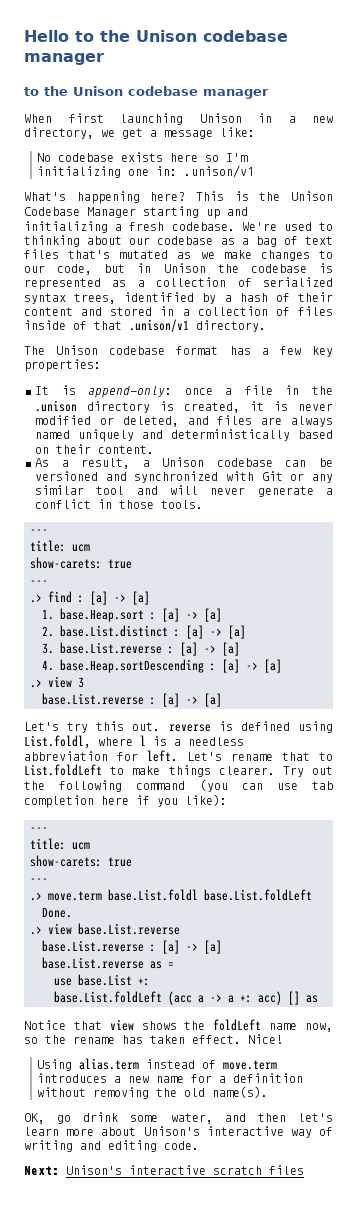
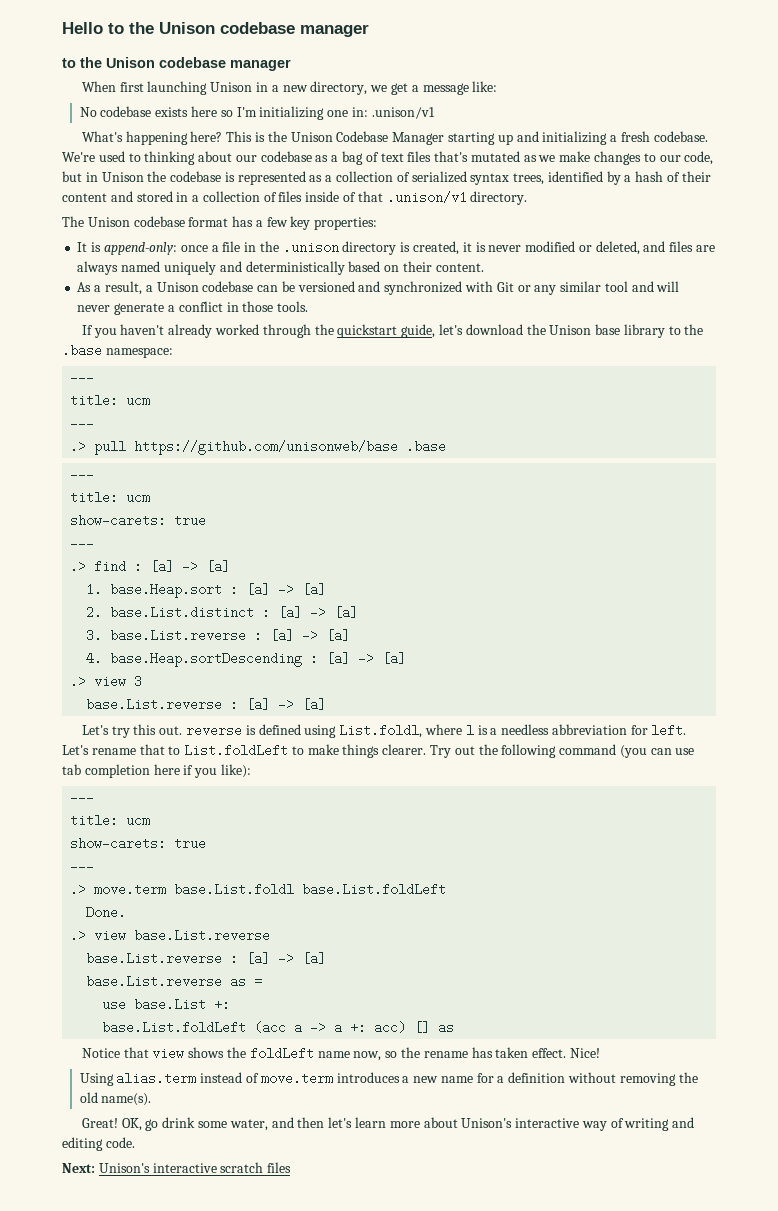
+ If you haven't already worked through the quickstart guide, let's download the Unison base library to the .base namespace:
+ ---
+ title: ucm
+ ---
+ .> pull https://github.com/unisonweb/base .base
+ Great!

